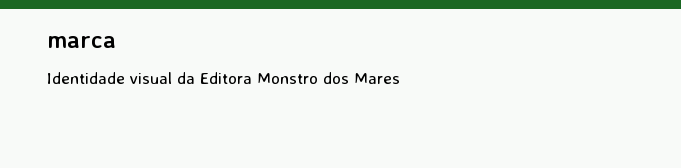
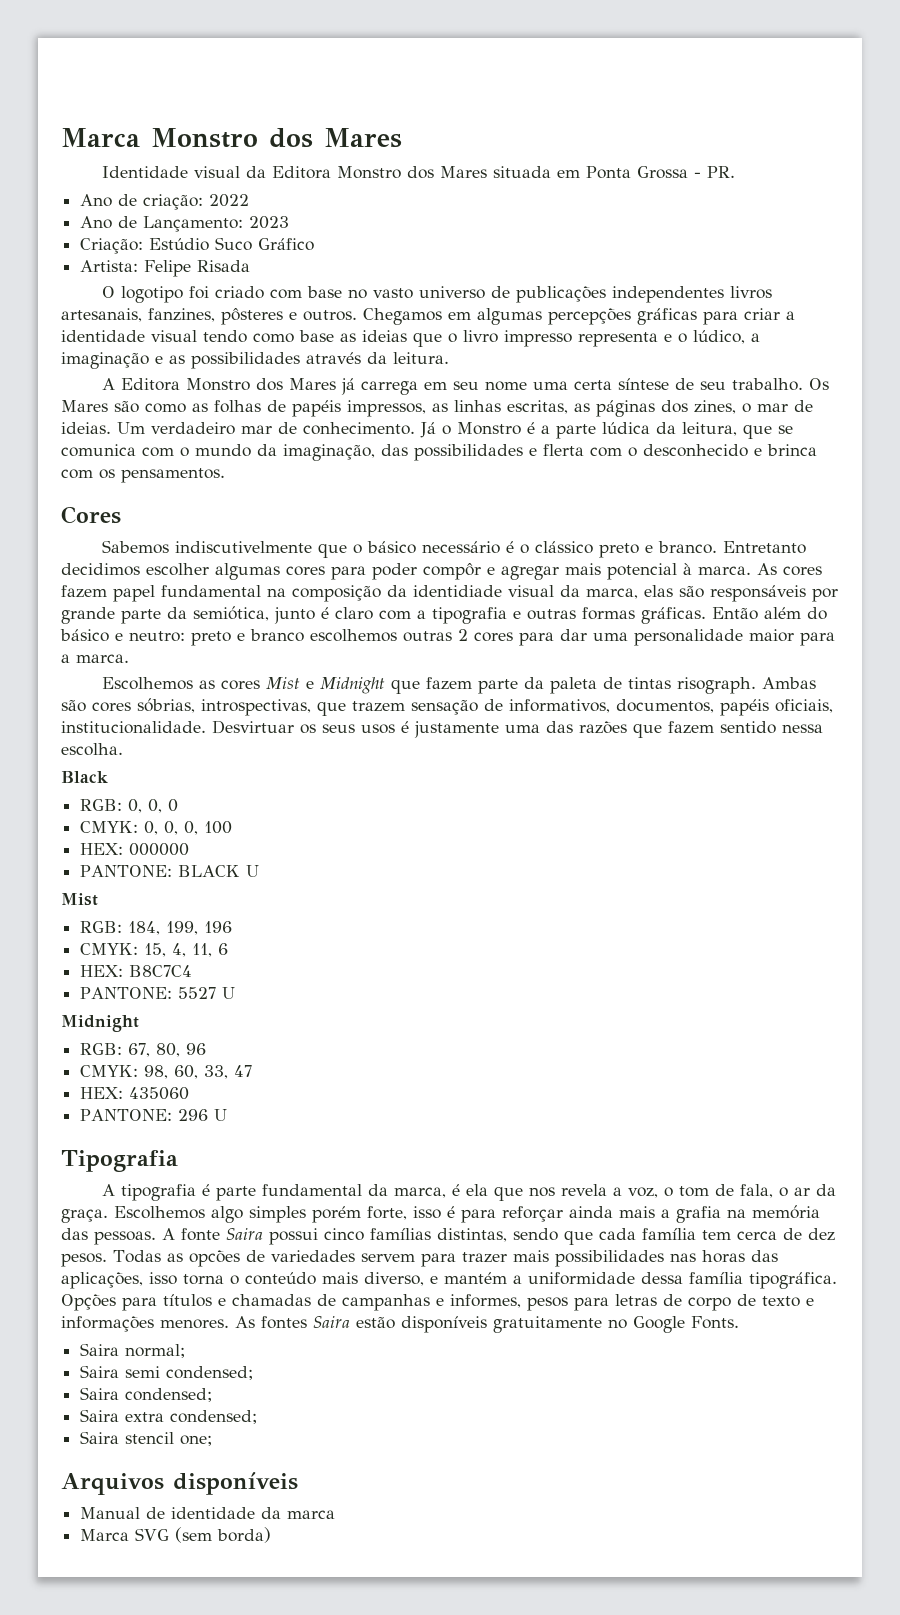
- marca
+ Marca Monstro dos Mares
- Identidade visual da Editora Monstro dos Mares
+ Identidade visual da Editora Monstro dos Mares situada em Ponta Grossa - PR.
+ Ano de criação: 2022
+ Ano de Lançamento: 2023
+ Criação: Estúdio Suco Gráfico
+ Artista: Felipe Risada
+ O logotipo foi criado com base no vasto universo de publicações independentes livros artesanais, fanzines, pôsteres e outros. Chegamos em algumas percepções gráficas para criar a identidade visual tendo como base as ideias que o livro impresso representa e o lúdico, a imaginação e as possibilidades através da leitura.
+ A Editora Monstro dos Mares já carrega em seu nome uma certa síntese de seu trabalho. Os Mares são como as folhas de papéis impressos, as linhas escritas, as páginas dos zines, o mar de ideias. Um verdadeiro mar de conhecimento. Já o Monstro é a parte lúdica da leitura, que se comunica com o mundo da imaginação, das possibilidades e flerta com o desconhecido e brinca com os pensamentos.
+ Cores
+ Sabemos indiscutivelmente que o básico necessário é o clássico preto e branco. Entretanto decidimos escolher algumas cores para poder compôr e agregar mais potencial à marca. As cores fazem papel fundamental na composição da identidiade visual da marca, elas são responsáveis por grande parte da semiótica, junto é claro com a tipografia e outras formas gráficas. Então além do básico e neutro: preto e branco escolhemos outras 2 cores para dar uma personalidade maior para a marca.
+ Escolhemos as cores Mist e Midnight que fazem parte da paleta de tintas risograph. Ambas são cores sóbrias, introspectivas, que trazem sensação de informativos, documentos, papéis oficiais, institucionalidade. Desvirtuar os seus usos é justamente uma das razões que fazem sentido nessa escolha.
+ Black
+ RGB: 0, 0, 0
+ CMYK: 0, 0, 0, 100
+ HEX: 000000
+ PANTONE: BLACK U
+ Mist
+ RGB: 184, 199, 196
+ CMYK: 15, 4, 11, 6
+ HEX: B8C7C4
+ PANTONE: 5527 U
+ Midnight
+ RGB: 67, 80, 96
+ CMYK: 98, 60, 33, 47
+ HEX: 435060
+ PANTONE: 296 U
+ Tipografia
+ A tipografia é parte fundamental da marca, é ela que nos revela a voz, o tom de fala, o ar da graça. Escolhemos algo simples porém forte, isso é para reforçar ainda mais a grafia na memória das pessoas. A fonte Saira possui cinco famílias distintas, sendo que cada família tem cerca de dez pesos. Todas as opcões de variedades servem para trazer mais possibilidades nas horas das aplicações, isso torna o conteúdo mais diverso, e mantém a uniformidade dessa família tipográfica. Opções para títulos e chamadas de campanhas e informes, pesos para letras de corpo de texto e informações menores. As fontes Saira estão disponíveis gratuitamente no Google Fonts.
+ Saira normal;
+ Saira semi condensed;
+ Saira condensed;
+ Saira extra condensed;
+ Saira stencil one;
+ Arquivos disponíveis
+ Manual de identidade da marca
+ Marca SVG (sem borda)

